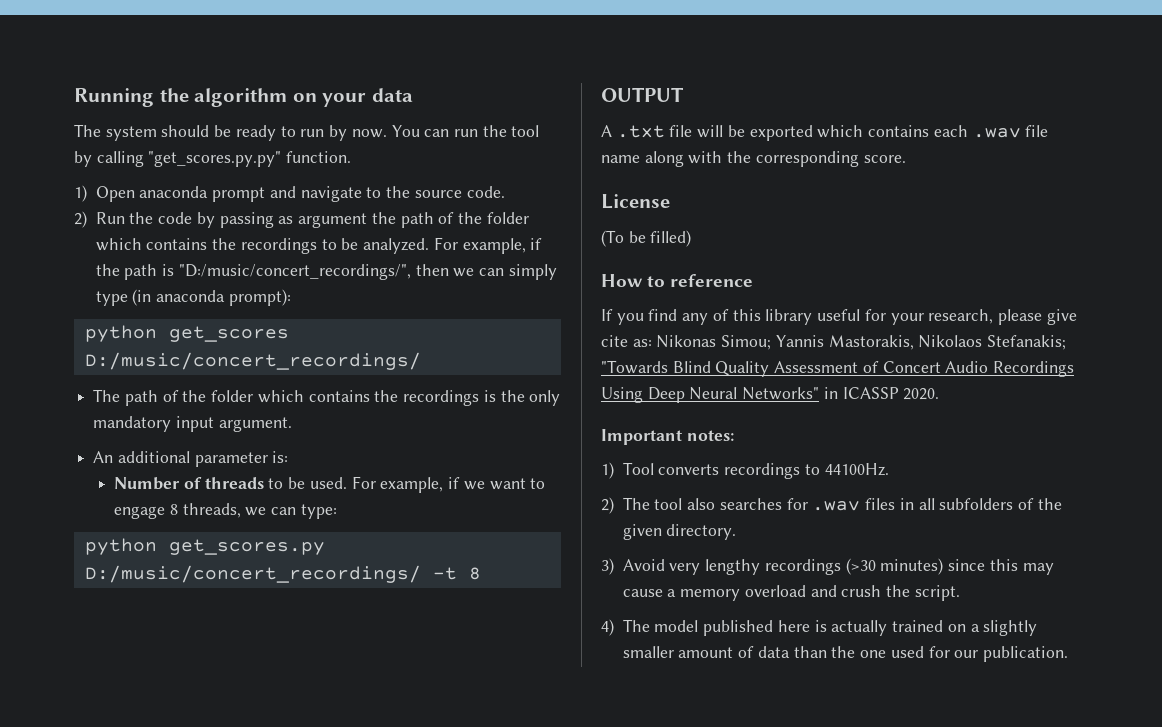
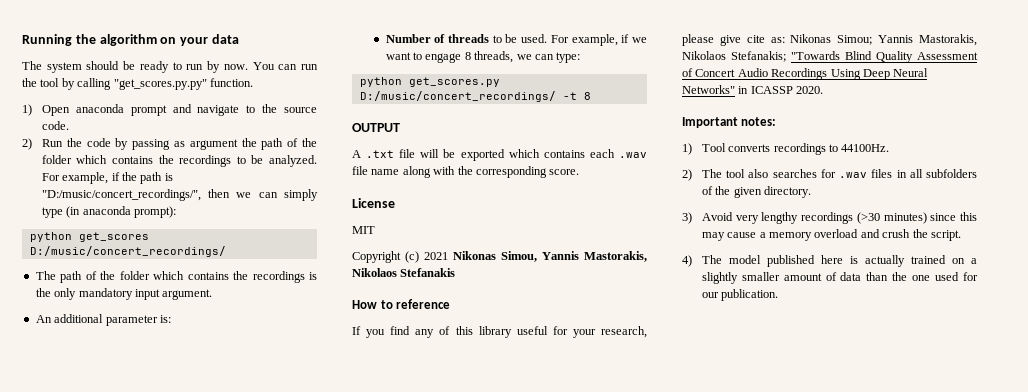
- (To be filled)
+ MIT
+ Copyright (c) 2021 Nikonas Simou, Yannis Mastorakis, Nikolaos Stefanakis

